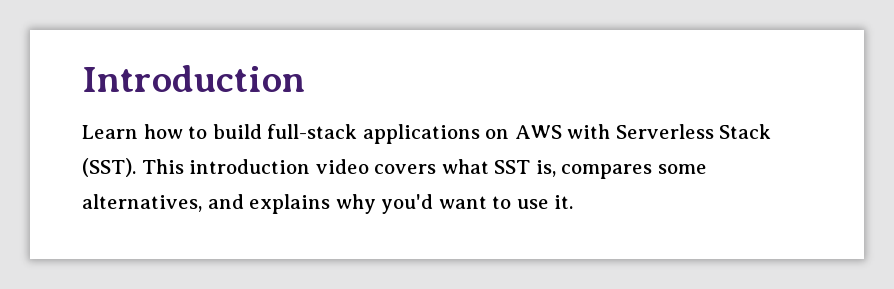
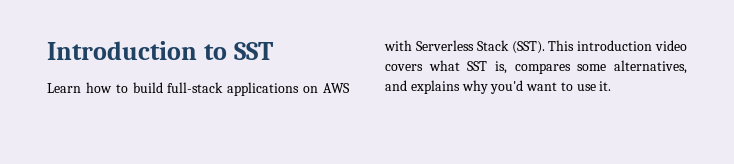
- Introduction
+ Introduction to SST

